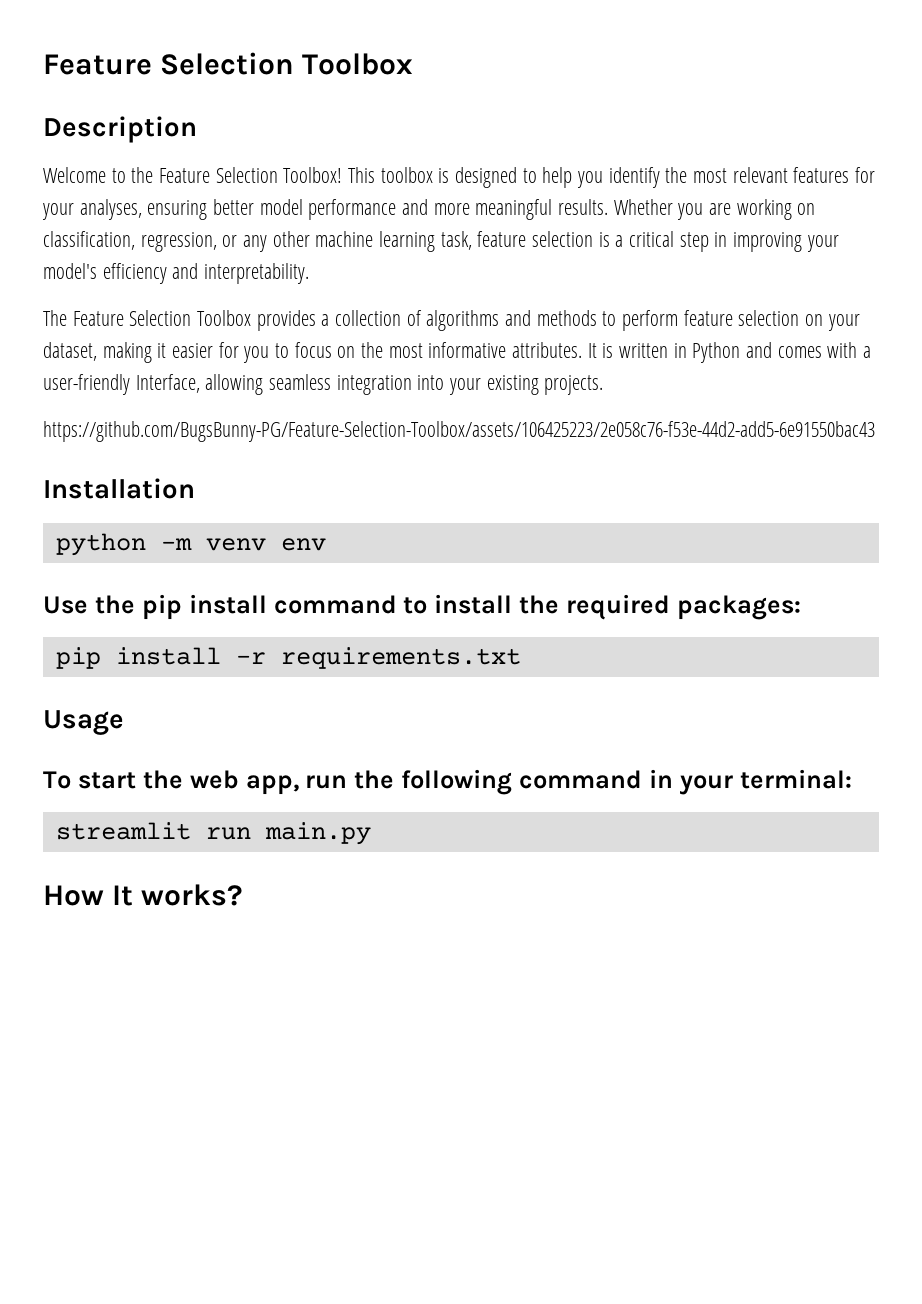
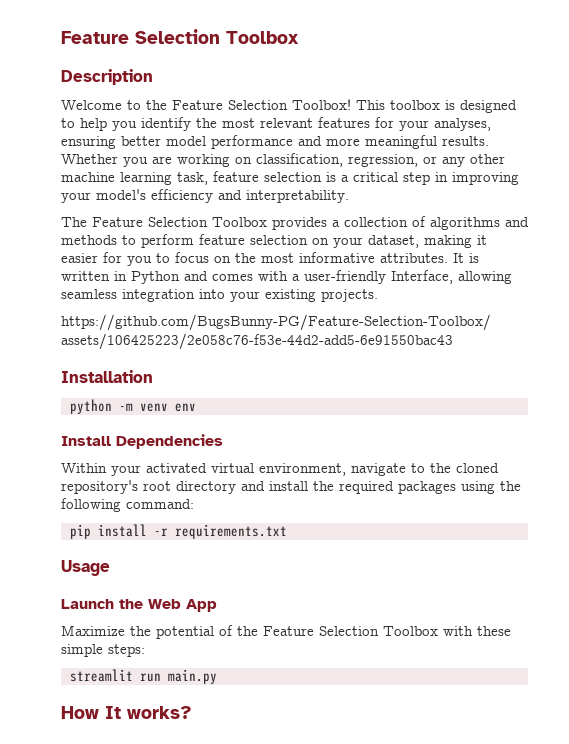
- Use the pip install command to install the required packages:
+ Install Dependencies
+ Within your activated virtual environment, navigate to the cloned repository's root directory and install the required packages using the following command:
- To start the web app, run the following command in your terminal:
+ Launch the Web App
+ Maximize the potential of the Feature Selection Toolbox with these simple steps:

